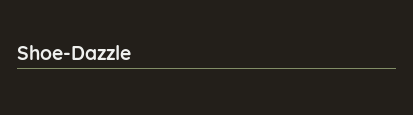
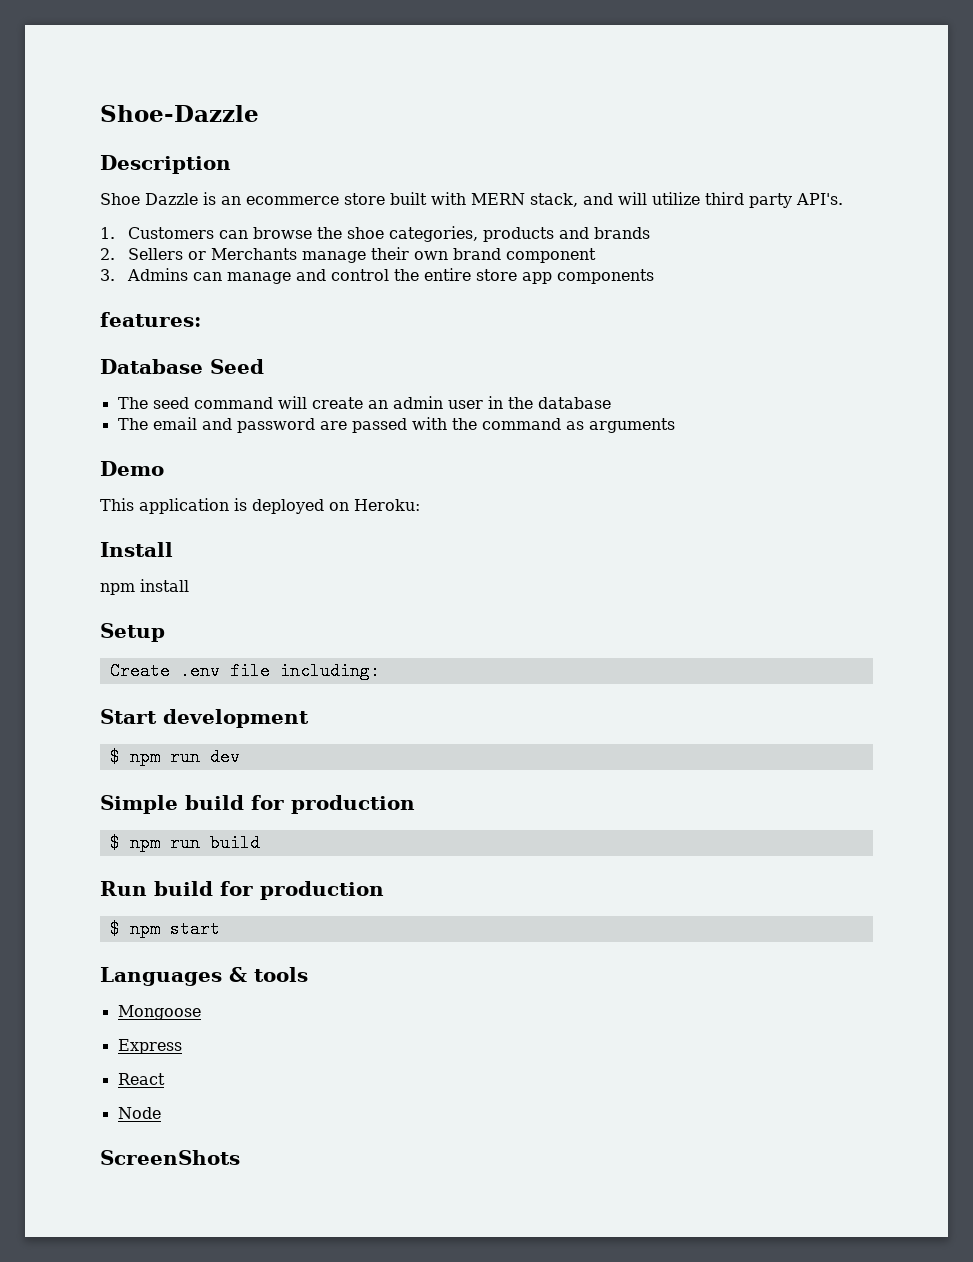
+ Description
+ Shoe Dazzle is an ecommerce store built with MERN stack, and will utilize third party API's.
+ 1. Customers can browse the shoe categories, products and brands
+ 2. Sellers or Merchants manage their own brand component
+ 3. Admins can manage and control the entire store app components
+ features:
+ Database Seed
+ The seed command will create an admin user in the database
+ The email and password are passed with the command as arguments
+ Demo
+ This application is deployed on Heroku:
+ Install
+ npm install
+ Setup
+ Create .env file including:
+ Start development
+ $ npm run dev
+ Simple build for production
+ $ npm run build
+ Run build for production
+ $ npm start
+ Languages & tools
+ Mongoose
+ Express
+ React
+ Node
+ ScreenShots

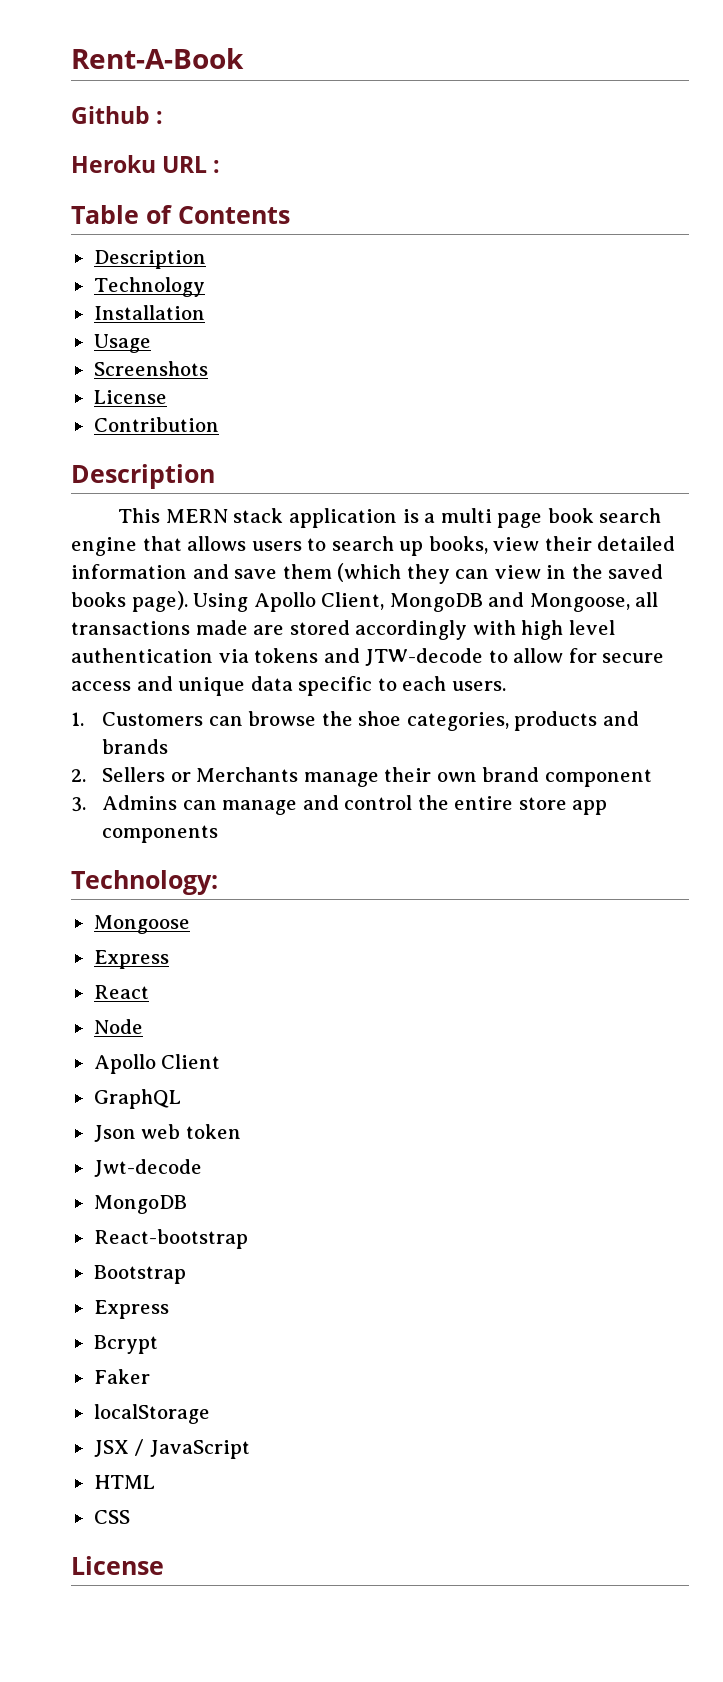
- Shoe-Dazzle
+ Rent-A-Book
+ Github :
+ Heroku URL :
+ Table of Contents
  Description
- Shoe Dazzle is an ecommerce store built with MERN stack, and will utilize third party API's.
+ Technology
+ Installation
+ Usage
+ Screenshots
+ License
+ Contribution
+ Description
+ This MERN stack application is a multi page book search engine that allows users to search up books, view their detailed information and save them (which they can view in the saved books page). Using Apollo Client, MongoDB and Mongoose, all transactions made are stored accordingly with high level authentication via tokens and JTW-decode to allow for secure access and unique data specific to each users.
- features:
- Database Seed
- The seed command will create an admin user in the database
- The email and password are passed with the command as arguments
- Demo
- This application is deployed on Heroku:
- Install
- npm install
- Setup
- Create .env file including:
- Start development
- $ npm run dev
- Simple build for production
- $ npm run build
- Run build for production
- $ npm start
- Languages & tools
+ Technology:
  Mongoose
  Express
  React
  Node
- ScreenShots
+ Apollo Client
+ GraphQL
+ Json web token
+ Jwt-decode
+ MongoDB
+ React-bootstrap
+ Bootstrap
+ Express
+ Bcrypt
+ Faker
+ localStorage
+ JSX / JavaScript
+ HTML
+ CSS
+ License

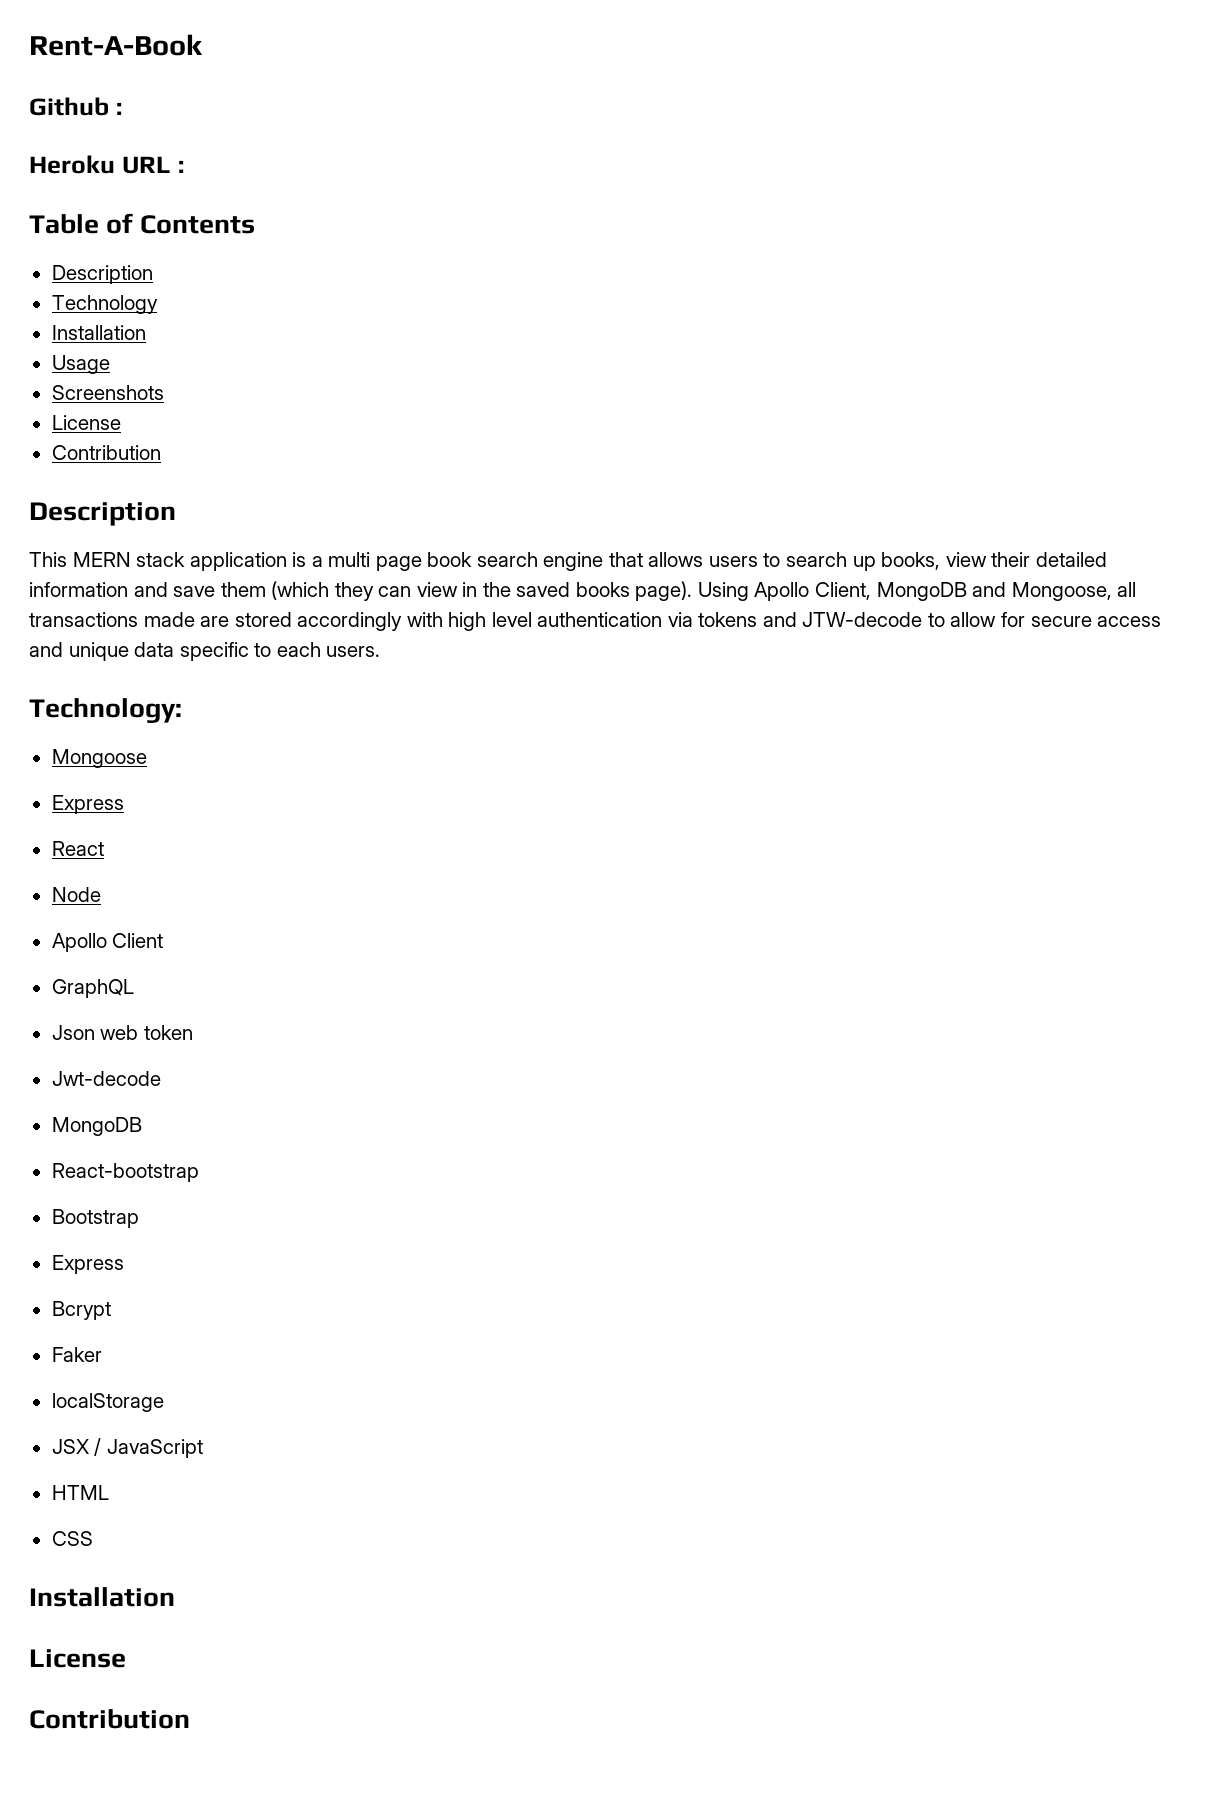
- 1. Customers can browse the shoe categories, products and brands
- 2. Sellers or Merchants manage their own brand component
- 3. Admins can manage and control the entire store app components
  CSS
+ Installation
  License
+ Contribution

